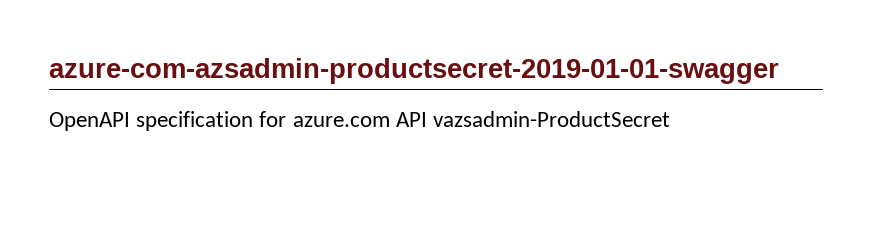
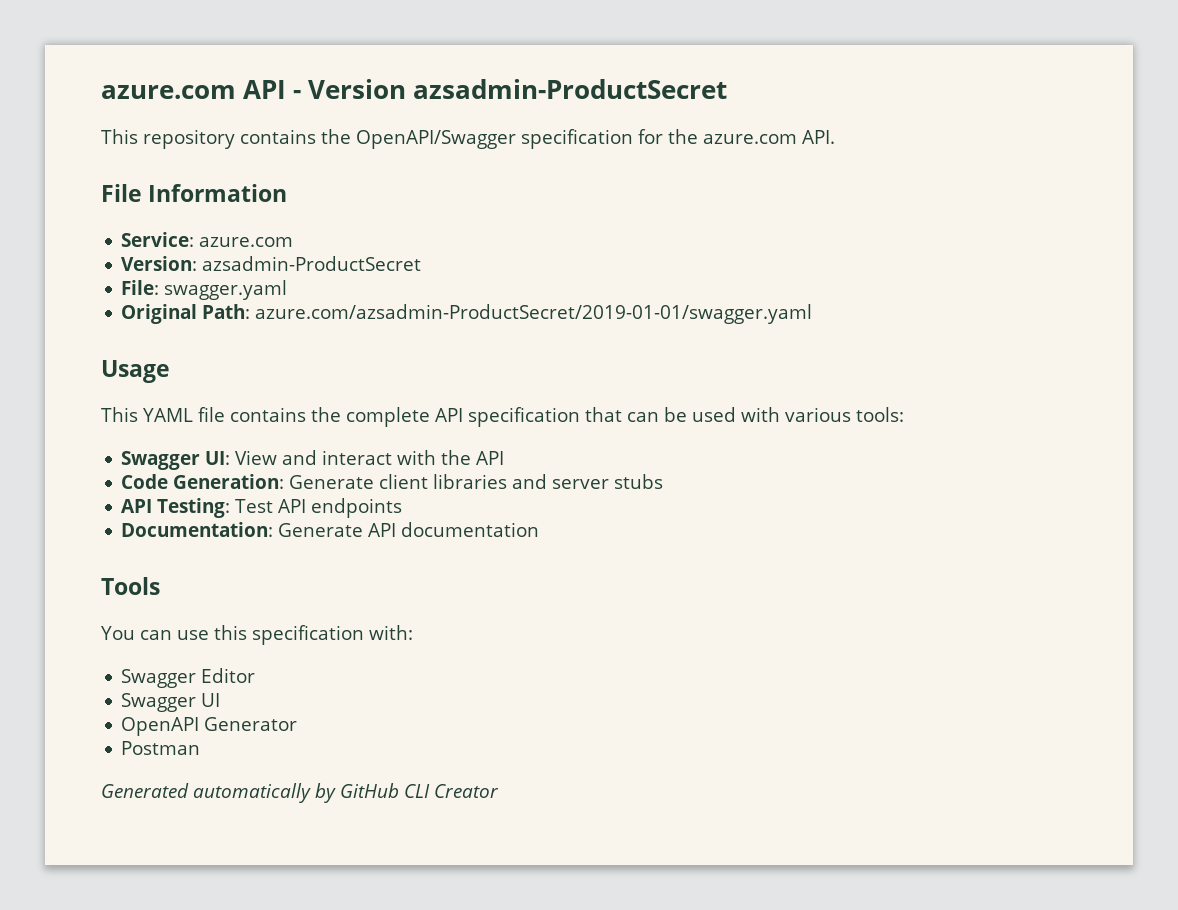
- azure-com-azsadmin-productsecret-2019-01-01-swagger
- OpenAPI specification for azure.com API vazsadmin-ProductSecret
+ azure.com API - Version azsadmin-ProductSecret
+ This repository contains the OpenAPI/Swagger specification for the azure.com API.
+ File Information
+ Service: azure.com
+ Version: azsadmin-ProductSecret
+ File: swagger.yaml
+ Original Path: azure.com/azsadmin-ProductSecret/2019-01-01/swagger.yaml
+ Usage
+ This YAML file contains the complete API specification that can be used with various tools:
+ Swagger UI: View and interact with the API
+ Code Generation: Generate client libraries and server stubs
+ API Testing: Test API endpoints
+ Documentation: Generate API documentation
+ Tools
+ You can use this specification with:
+ Swagger Editor
+ Swagger UI
+ OpenAPI Generator
+ Postman
+ Generated automatically by GitHub CLI Creator

